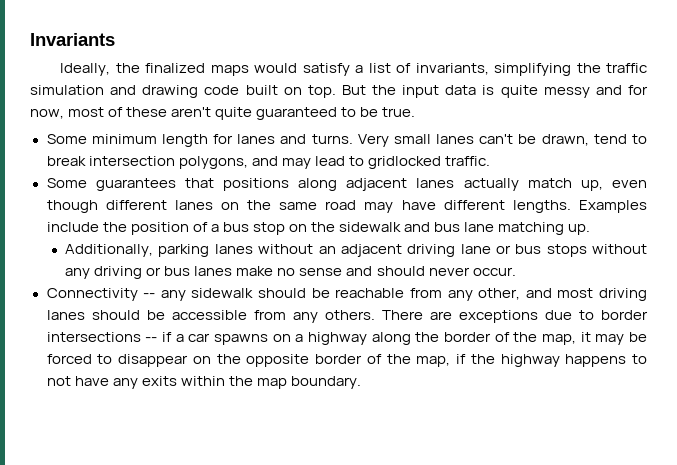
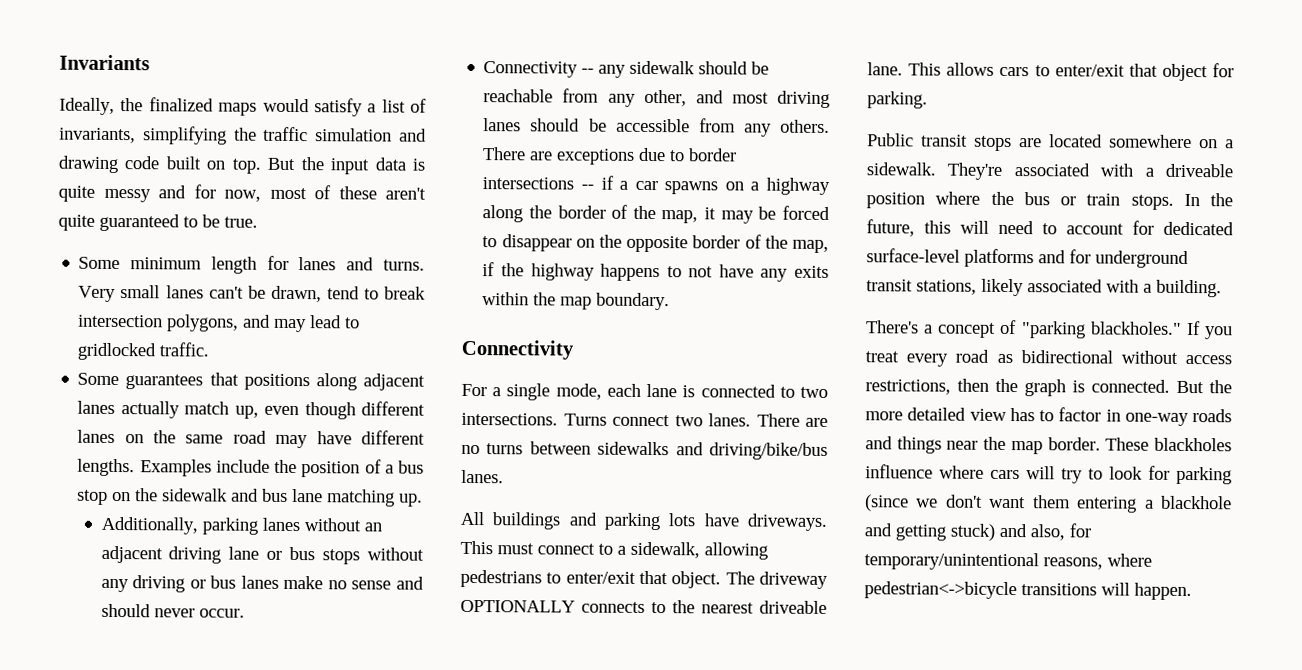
  There are exceptions due to border intersections -- if a car spawns on a highway along the border of the map, it may be forced to disappear on the opposite border of the map, if the highway happens to not have any exits within the map boundary.
+ Connectivity
+ For a single mode, each lane is connected to two intersections. Turns connect two lanes. There are no turns between sidewalks and driving/bike/bus lanes.
+ All buildings and parking lots have driveways. This must connect to a sidewalk, allowing pedestrians to enter/exit that object. The driveway OPTIONALLY connects to the nearest driveable lane. This allows cars to enter/exit that object for parking.
+ Public transit stops are located somewhere on a sidewalk. They're associated with a driveable position where the bus or train stops. In the future, this will need to account for dedicated surface-level platforms and for underground transit stations, likely associated with a building.
+ There's a concept of "parking blackholes." If you treat every road as bidirectional without access restrictions, then the graph is connected. But the more detailed view has to factor in one-way roads and things near the map border. These blackholes influence where cars will try to look for parking (since we don't want them entering a blackhole and getting stuck) and also, for temporary/unintentional reasons, where pedestrian<->bicycle transitions will happen.

